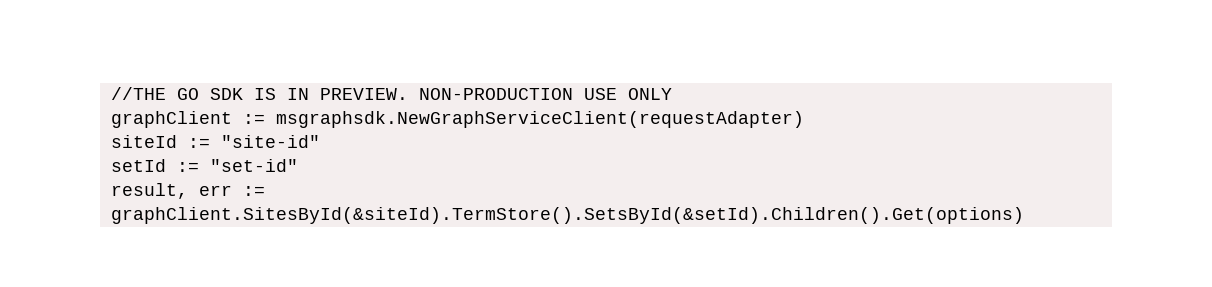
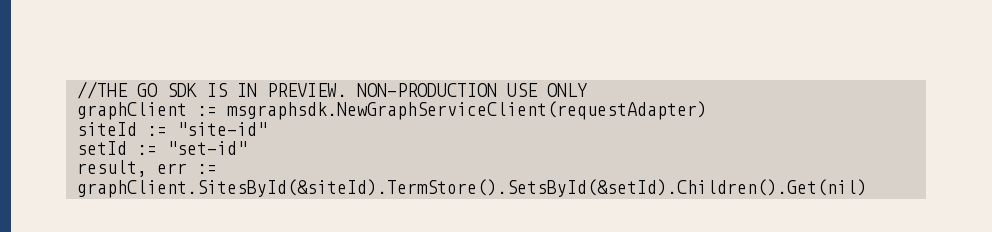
- result, err := graphClient.SitesById(&siteId).TermStore().SetsById(&setId).Children().Get(options)
+ result, err := graphClient.SitesById(&siteId).TermStore().SetsById(&setId).Children().Get(nil)

